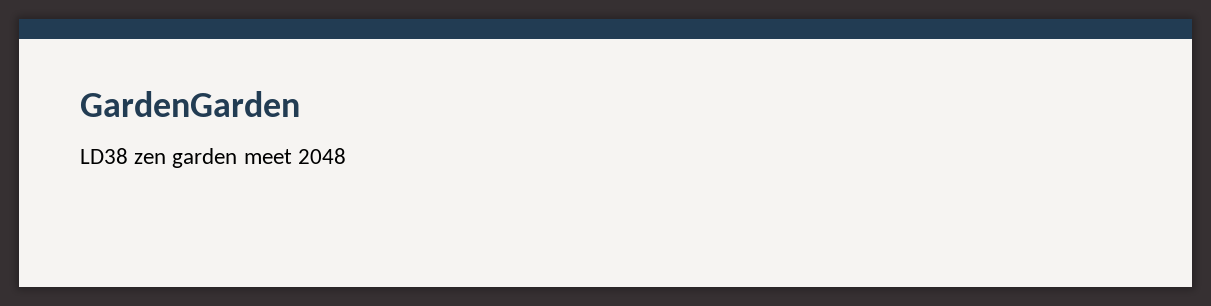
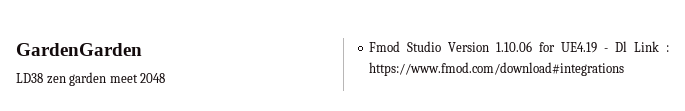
+ Fmod Studio Version 1.10.06 for UE4.19 - Dl Link : https://www.fmod.com/download#integrations

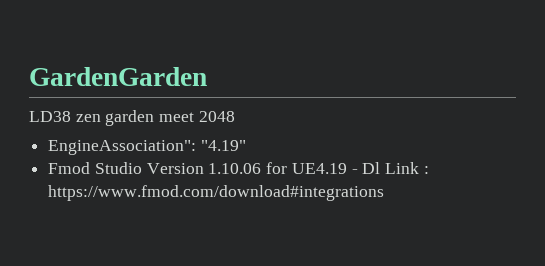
+ EngineAssociation": "4.19"

